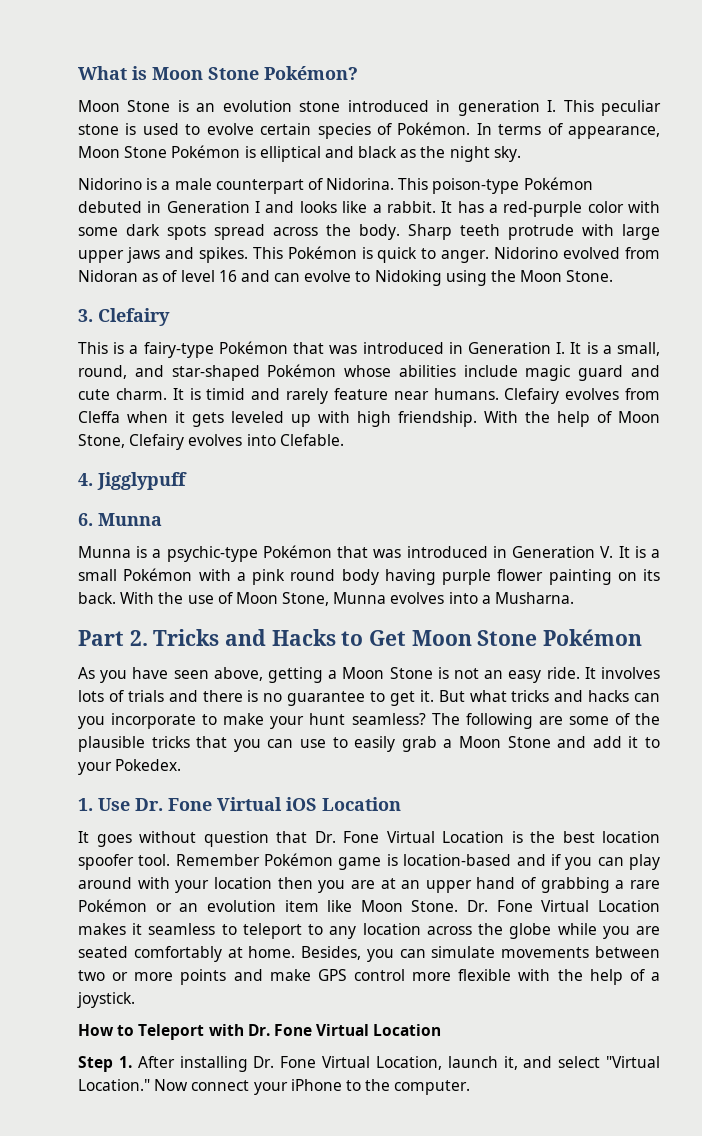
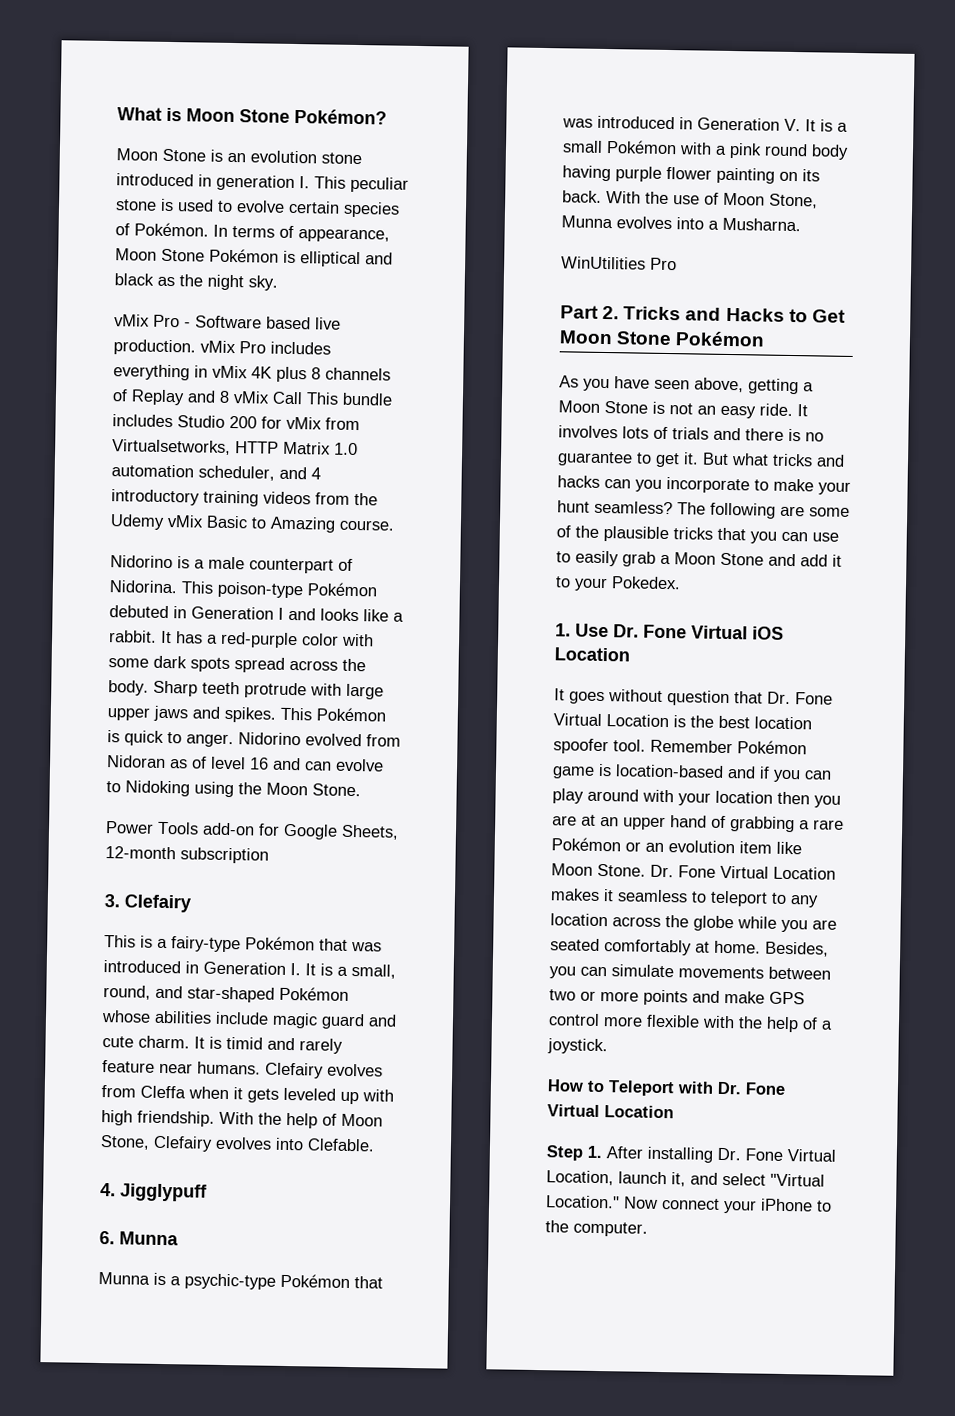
+ vMix Pro - Software based live production. vMix Pro includes everything in vMix 4K plus 8 channels of Replay and 8 vMix Call This bundle includes Studio 200 for vMix from Virtualsetworks, HTTP Matrix 1.0 automation scheduler, and 4 introductory training videos from the Udemy vMix Basic to Amazing course.
+ Power Tools add-on for Google Sheets, 12-month subscription
+ WinUtilities Pro

